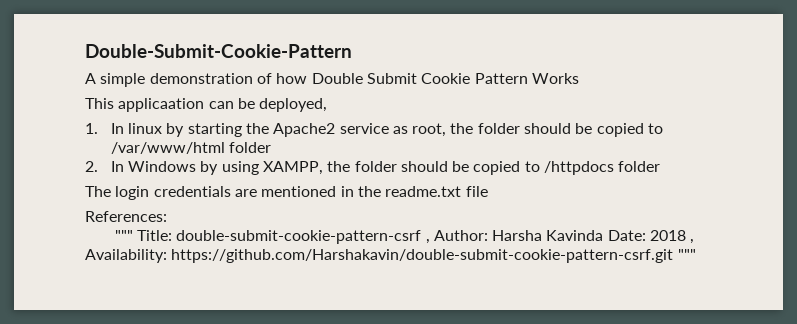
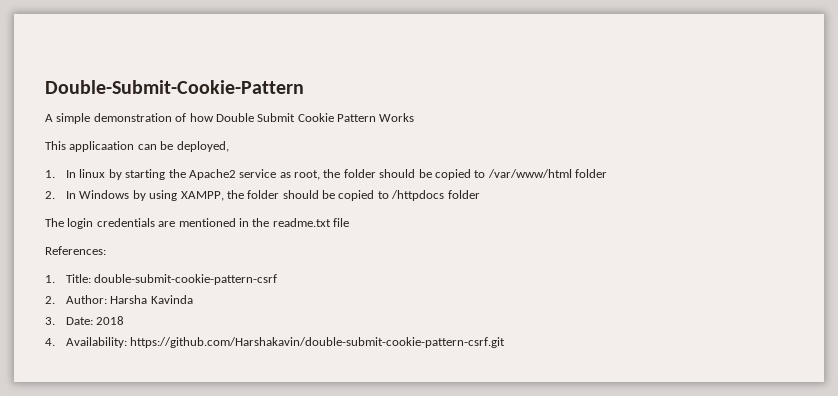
- """ Title: double-submit-cookie-pattern-csrf , Author: Harsha Kavinda Date: 2018 , Availability: https://github.com/Harshakavin/double-submit-cookie-pattern-csrf.git """
+ 1. Title: double-submit-cookie-pattern-csrf
+ 2. Author: Harsha Kavinda
+ 3. Date: 2018
+ 4. Availability: https://github.com/Harshakavin/double-submit-cookie-pattern-csrf.git

